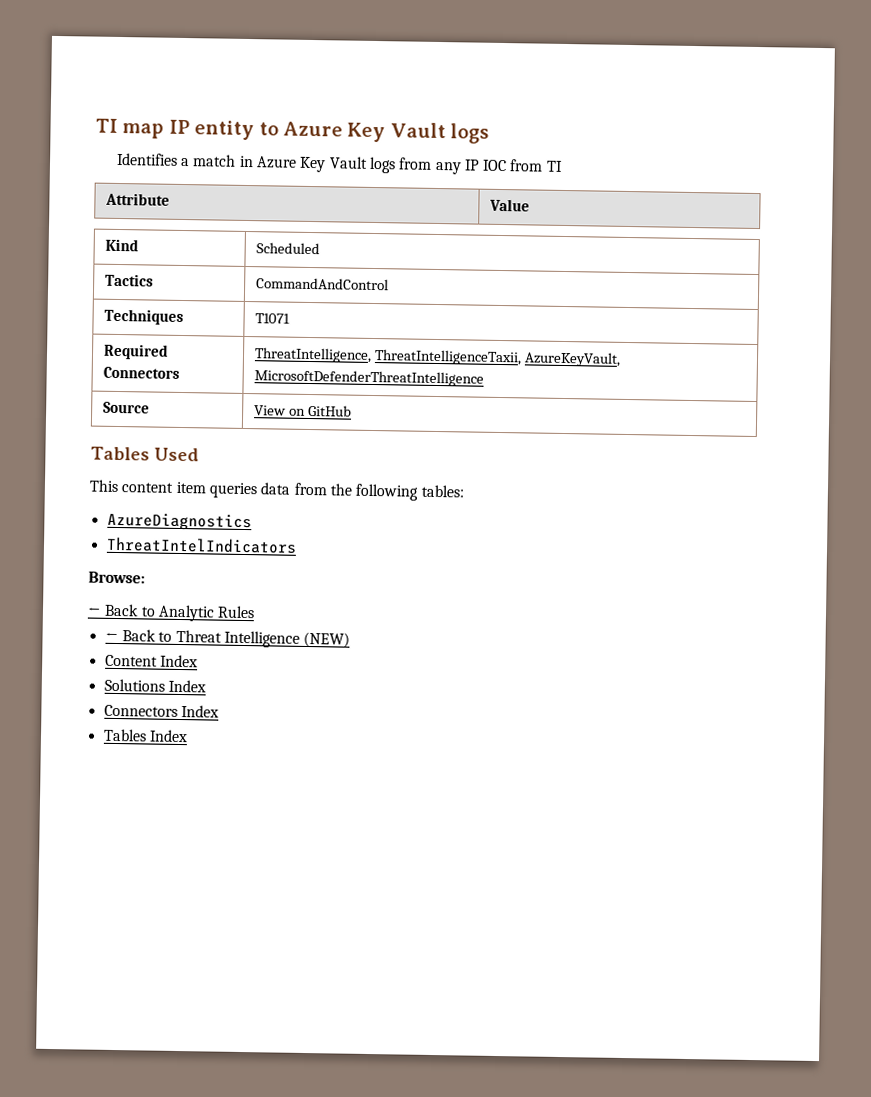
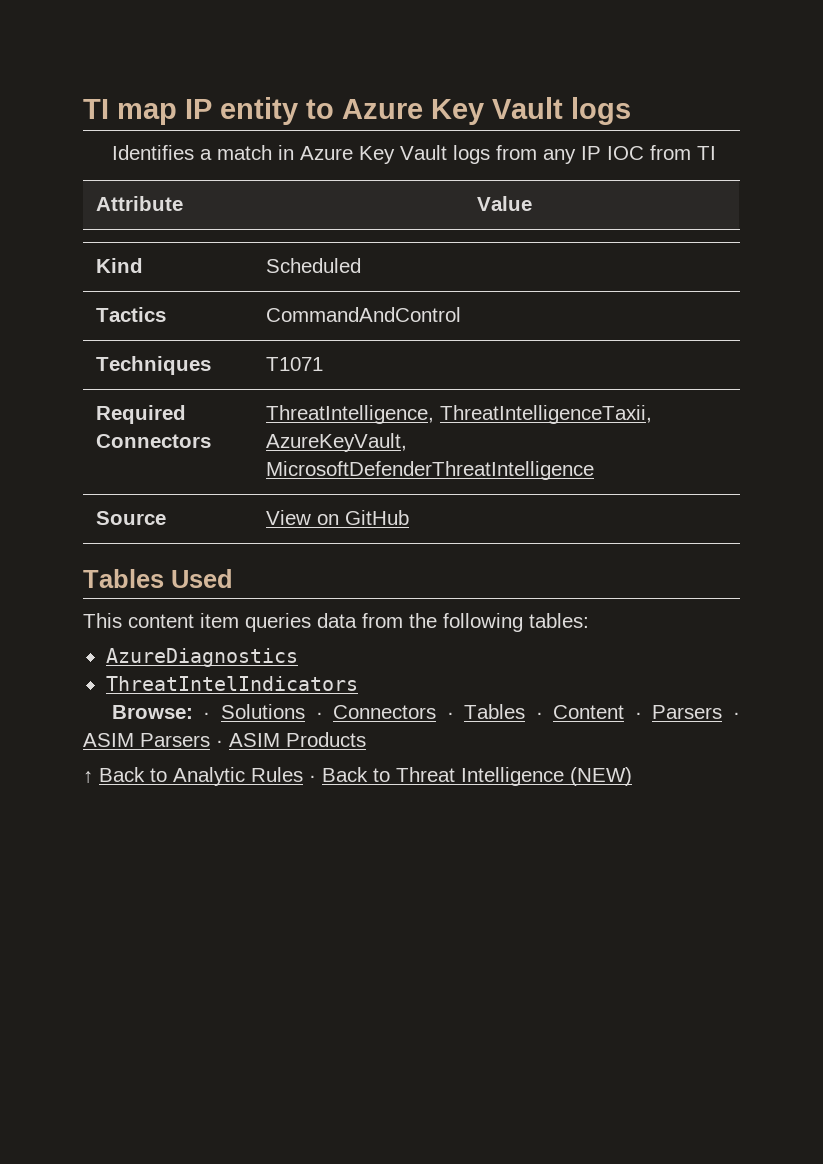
- Browse:
- ← Back to Analytic Rules
- ← Back to Threat Intelligence (NEW)
+ Browse: · Solutions · Connectors · Tables · Content · Parsers · ASIM Parsers · ASIM Products
+ ↑ Back to Analytic Rules · Back to Threat Intelligence (NEW)
- Content Index
- Solutions Index
- Connectors Index
- Tables Index

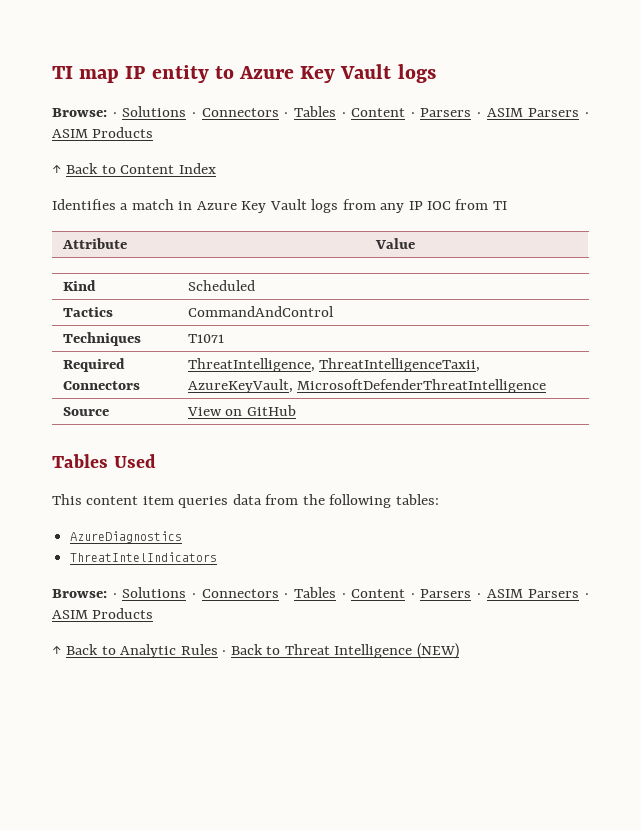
  TI map IP entity to Azure Key Vault logs
+ Browse: · Solutions · Connectors · Tables · Content · Parsers · ASIM Parsers · ASIM Products
+ ↑ Back to Content Index

